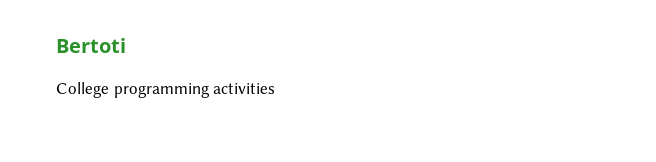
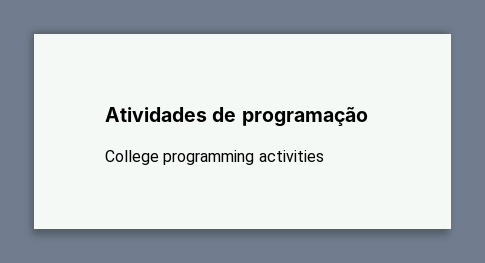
- Bertoti
+ Atividades de programação

